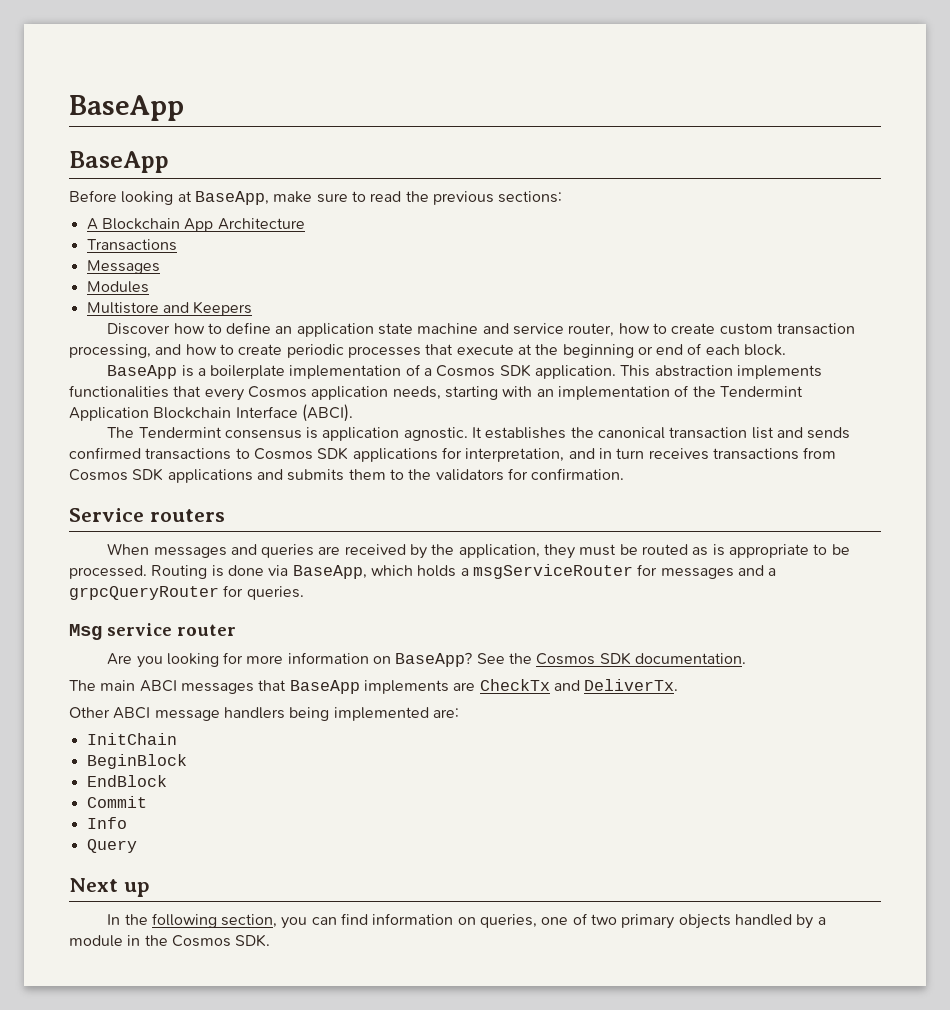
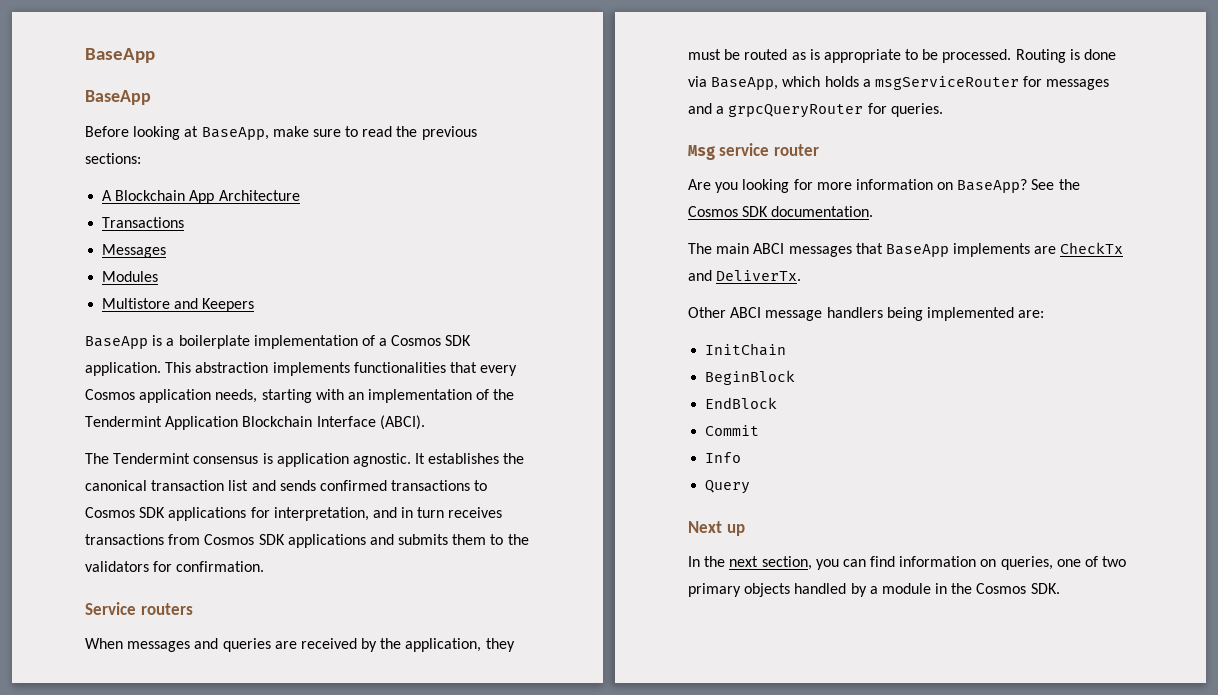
- Discover how to define an application state machine and service router, how to create custom transaction processing, and how to create periodic processes that execute at the beginning or end of each block.
- In the following section, you can find information on queries, one of two primary objects handled by a module in the Cosmos SDK.
+ In the next section, you can find information on queries, one of two primary objects handled by a module in the Cosmos SDK.

